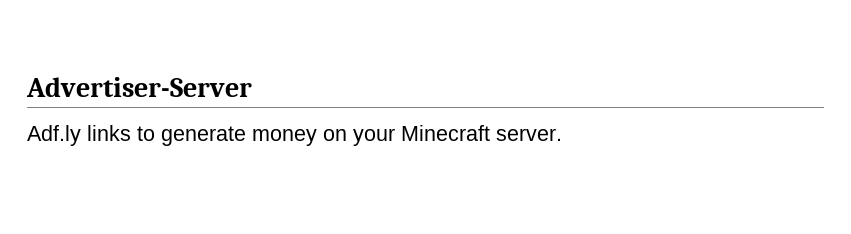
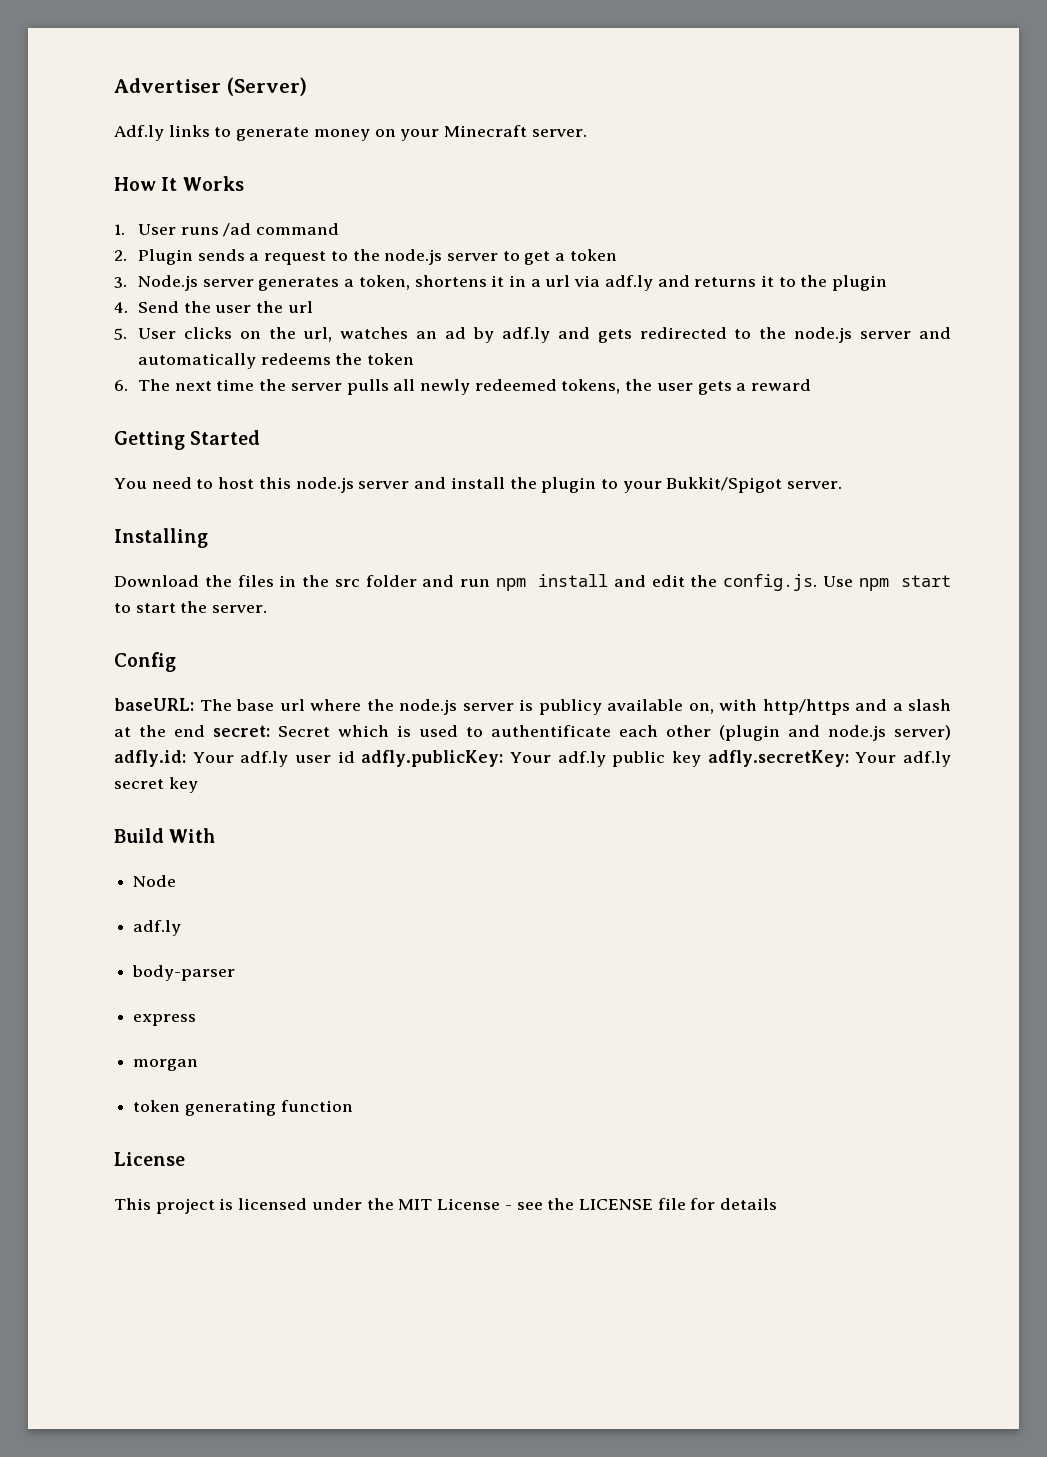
- Advertiser-Server
+ Advertiser (Server)
+ How It Works
+ 1. User runs /ad command
+ 2. Plugin sends a request to the node.js server to get a token
+ 3. Node.js server generates a token, shortens it in a url via adf.ly and returns it to the plugin
+ 4. Send the user the url
+ 5. User clicks on the url, watches an ad by adf.ly and gets redirected to the node.js server and automatically redeems the token
+ 6. The next time the server pulls all newly redeemed tokens, the user gets a reward
+ Getting Started
+ You need to host this node.js server and install the plugin to your Bukkit/Spigot server.
+ Installing
+ Download the files in the src folder and run npm install and edit the config.js. Use npm start to start the server.
+ Config
+ baseURL: The base url where the node.js server is publicy available on, with http/https and a slash at the end secret: Secret which is used to authentificate each other (plugin and node.js server) adfly.id: Your adf.ly user id adfly.publicKey: Your adf.ly public key adfly.secretKey: Your adf.ly secret key
+ Build With
+ Node
+ adf.ly
+ body-parser
+ express
+ morgan
+ token generating function
+ License
+ This project is licensed under the MIT License - see the LICENSE file for details

